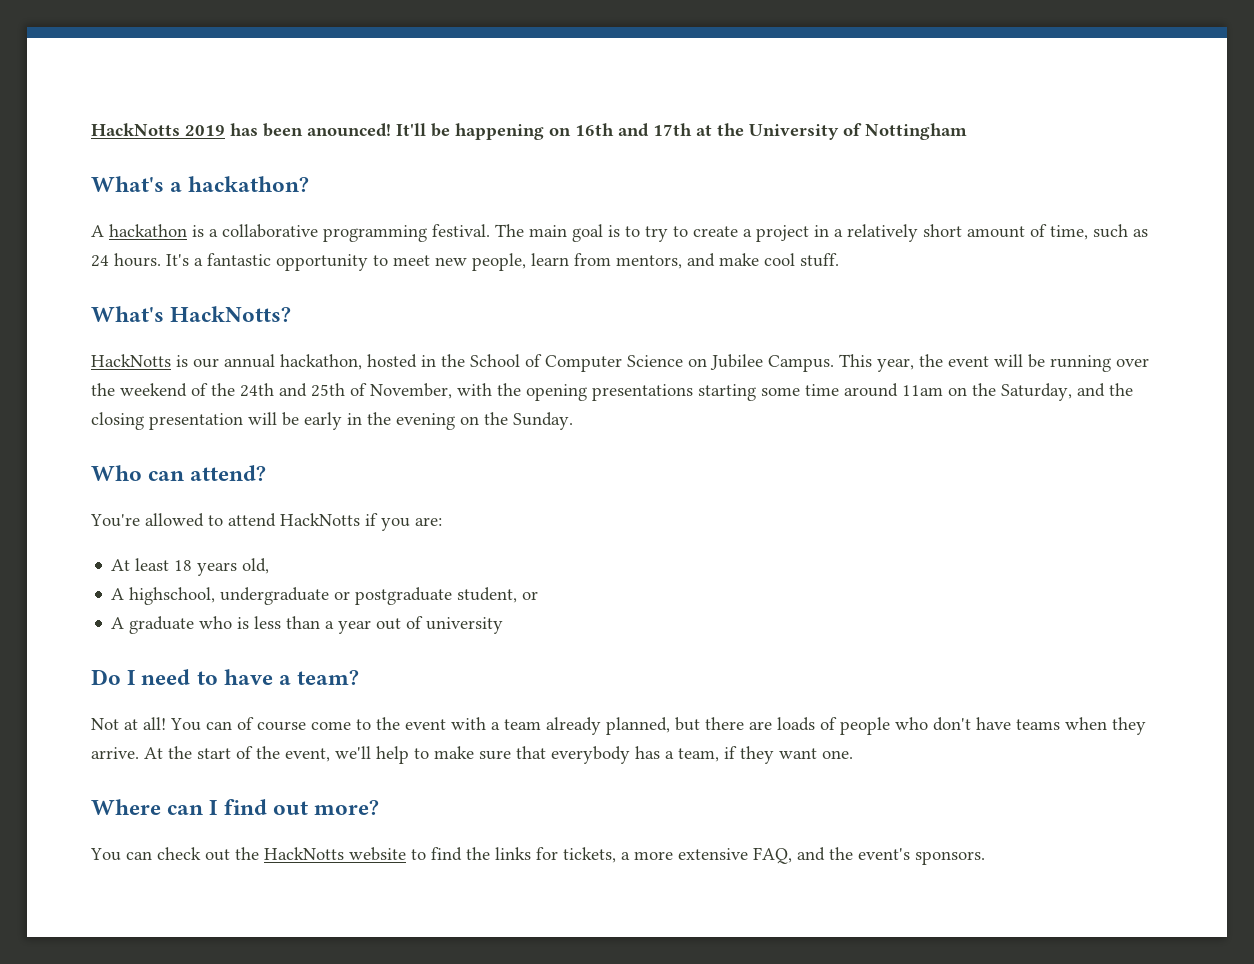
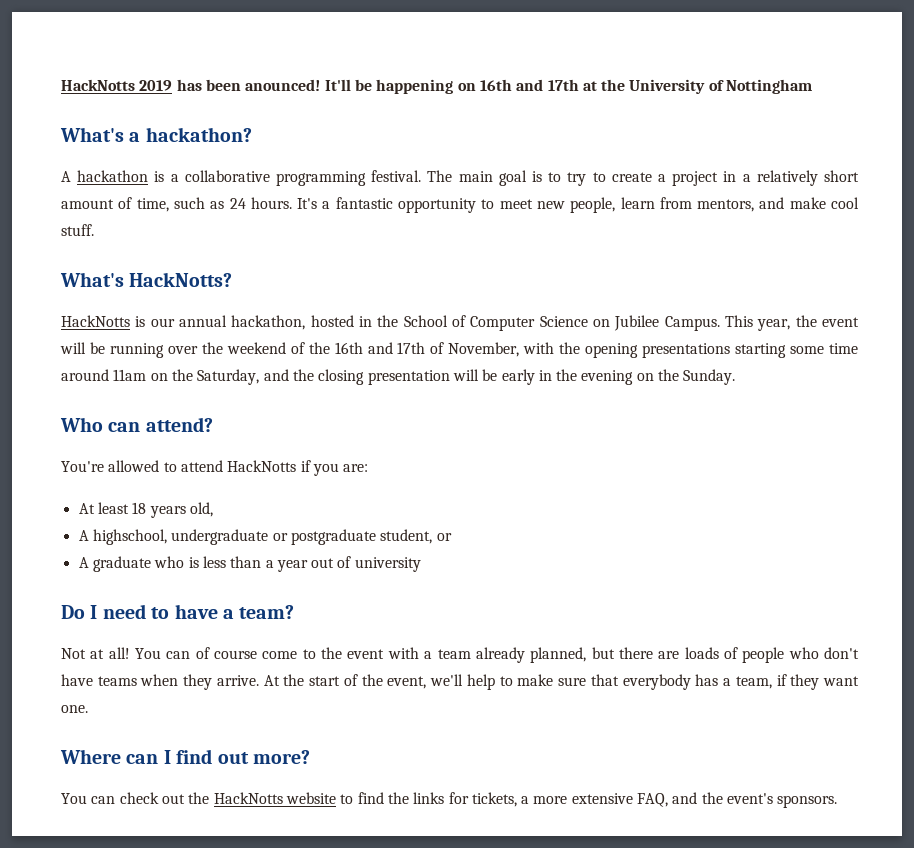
- This year, the event will be running over the weekend of the 24th and 25th of November, with the opening presentations starting some time around 11am on the Saturday, and the closing presentation will be early in the evening on the Sunday.
+ This year, the event will be running over the weekend of the 16th and 17th of November, with the opening presentations starting some time around 11am on the Saturday, and the closing presentation will be early in the evening on the Sunday.

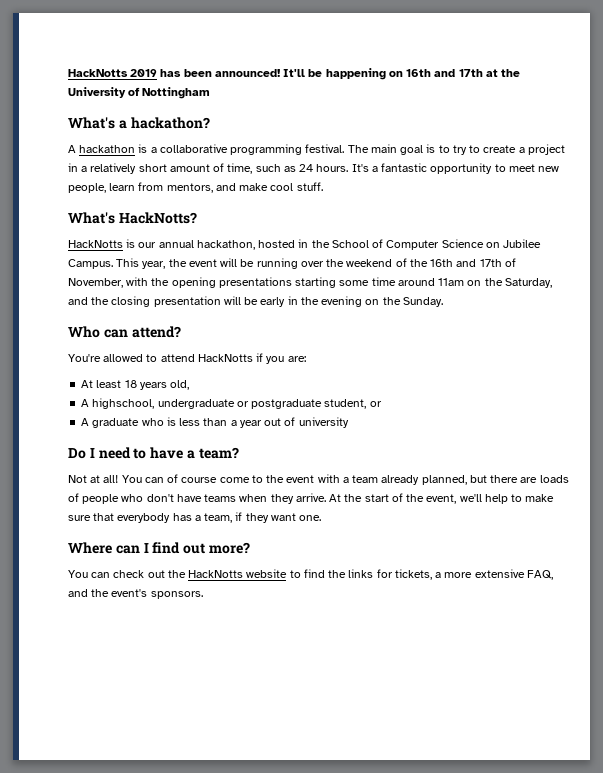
- HackNotts 2019 has been anounced!
+ HackNotts 2019 has been announced!

